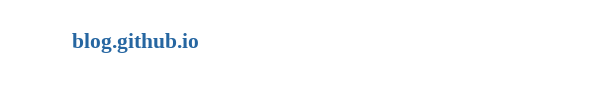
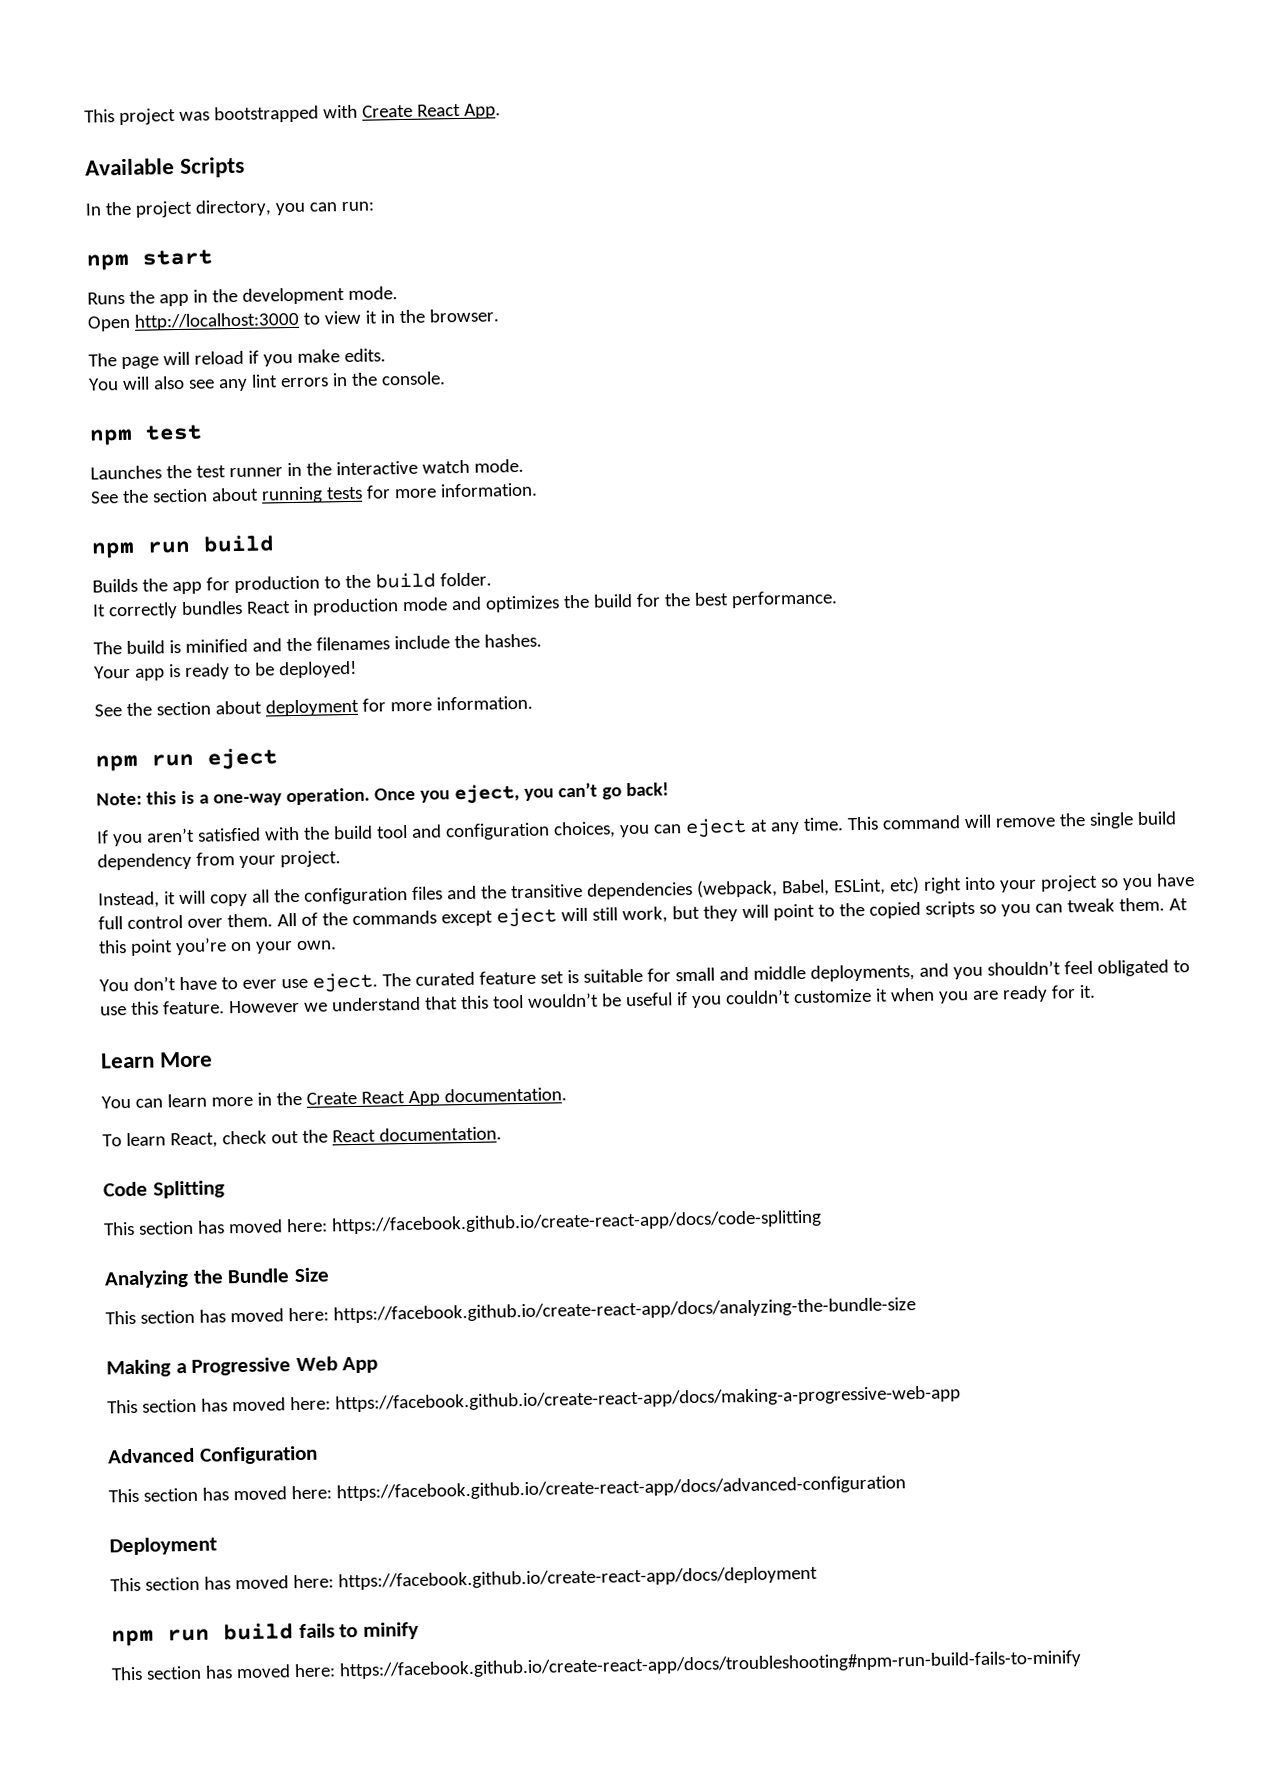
- blog.github.io
+ This project was bootstrapped with Create React App.
+ Available Scripts
+ In the project directory, you can run:
+ npm start
+ Runs the app in the development mode.
+ Open http://localhost:3000 to view it in the browser.
+ The page will reload if you make edits.
+ You will also see any lint errors in the console.
+ npm test
+ Launches the test runner in the interactive watch mode.
+ See the section about running tests for more information.
+ npm run build
+ Builds the app for production to the build folder.
+ It correctly bundles React in production mode and optimizes the build for the best performance.
+ The build is minified and the filenames include the hashes.
+ Your app is ready to be deployed!
+ See the section about deployment for more information.
+ npm run eject
+ Note: this is a one-way operation. Once you eject, you can’t go back!
+ If you aren’t satisfied with the build tool and configuration choices, you can eject at any time. This command will remove the single build dependency from your project.
+ Instead, it will copy all the configuration files and the transitive dependencies (webpack, Babel, ESLint, etc) right into your project so you have full control over them. All of the commands except eject will still work, but they will point to the copied scripts so you can tweak them. At this point you’re on your own.
+ You don’t have to ever use eject. The curated feature set is suitable for small and middle deployments, and you shouldn’t feel obligated to use this feature. However we understand that this tool wouldn’t be useful if you couldn’t customize it when you are ready for it.
+ Learn More
+ You can learn more in the Create React App documentation.
+ To learn React, check out the React documentation.
+ Code Splitting
+ This section has moved here: https://facebook.github.io/create-react-app/docs/code-splitting
+ Analyzing the Bundle Size
+ This section has moved here: https://facebook.github.io/create-react-app/docs/analyzing-the-bundle-size
+ Making a Progressive Web App
+ This section has moved here: https://facebook.github.io/create-react-app/docs/making-a-progressive-web-app
+ Advanced Configuration
+ This section has moved here: https://facebook.github.io/create-react-app/docs/advanced-configuration
+ Deployment
+ This section has moved here: https://facebook.github.io/create-react-app/docs/deployment
+ npm run build fails to minify
+ This section has moved here: https://facebook.github.io/create-react-app/docs/troubleshooting#npm-run-build-fails-to-minify

